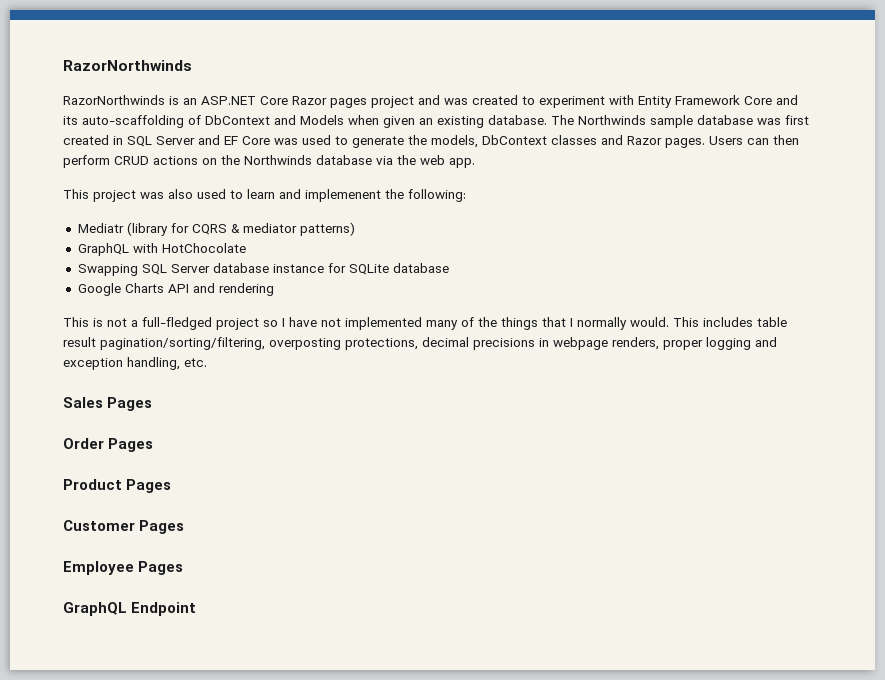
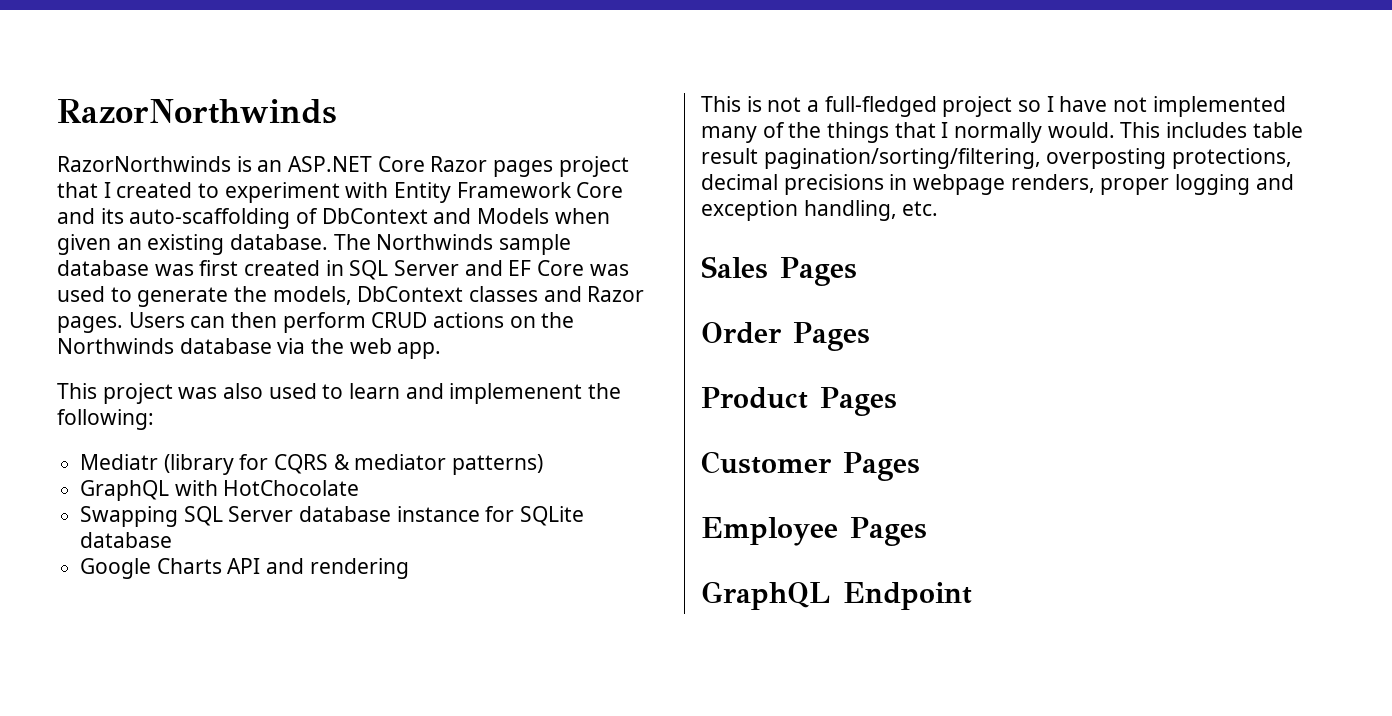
- RazorNorthwinds is an ASP.NET Core Razor pages project and was created to experiment with Entity Framework Core and its auto-scaffolding of DbContext and Models when given an existing database.
+ RazorNorthwinds is an ASP.NET Core Razor pages project that I created to experiment with Entity Framework Core and its auto-scaffolding of DbContext and Models when given an existing database.

